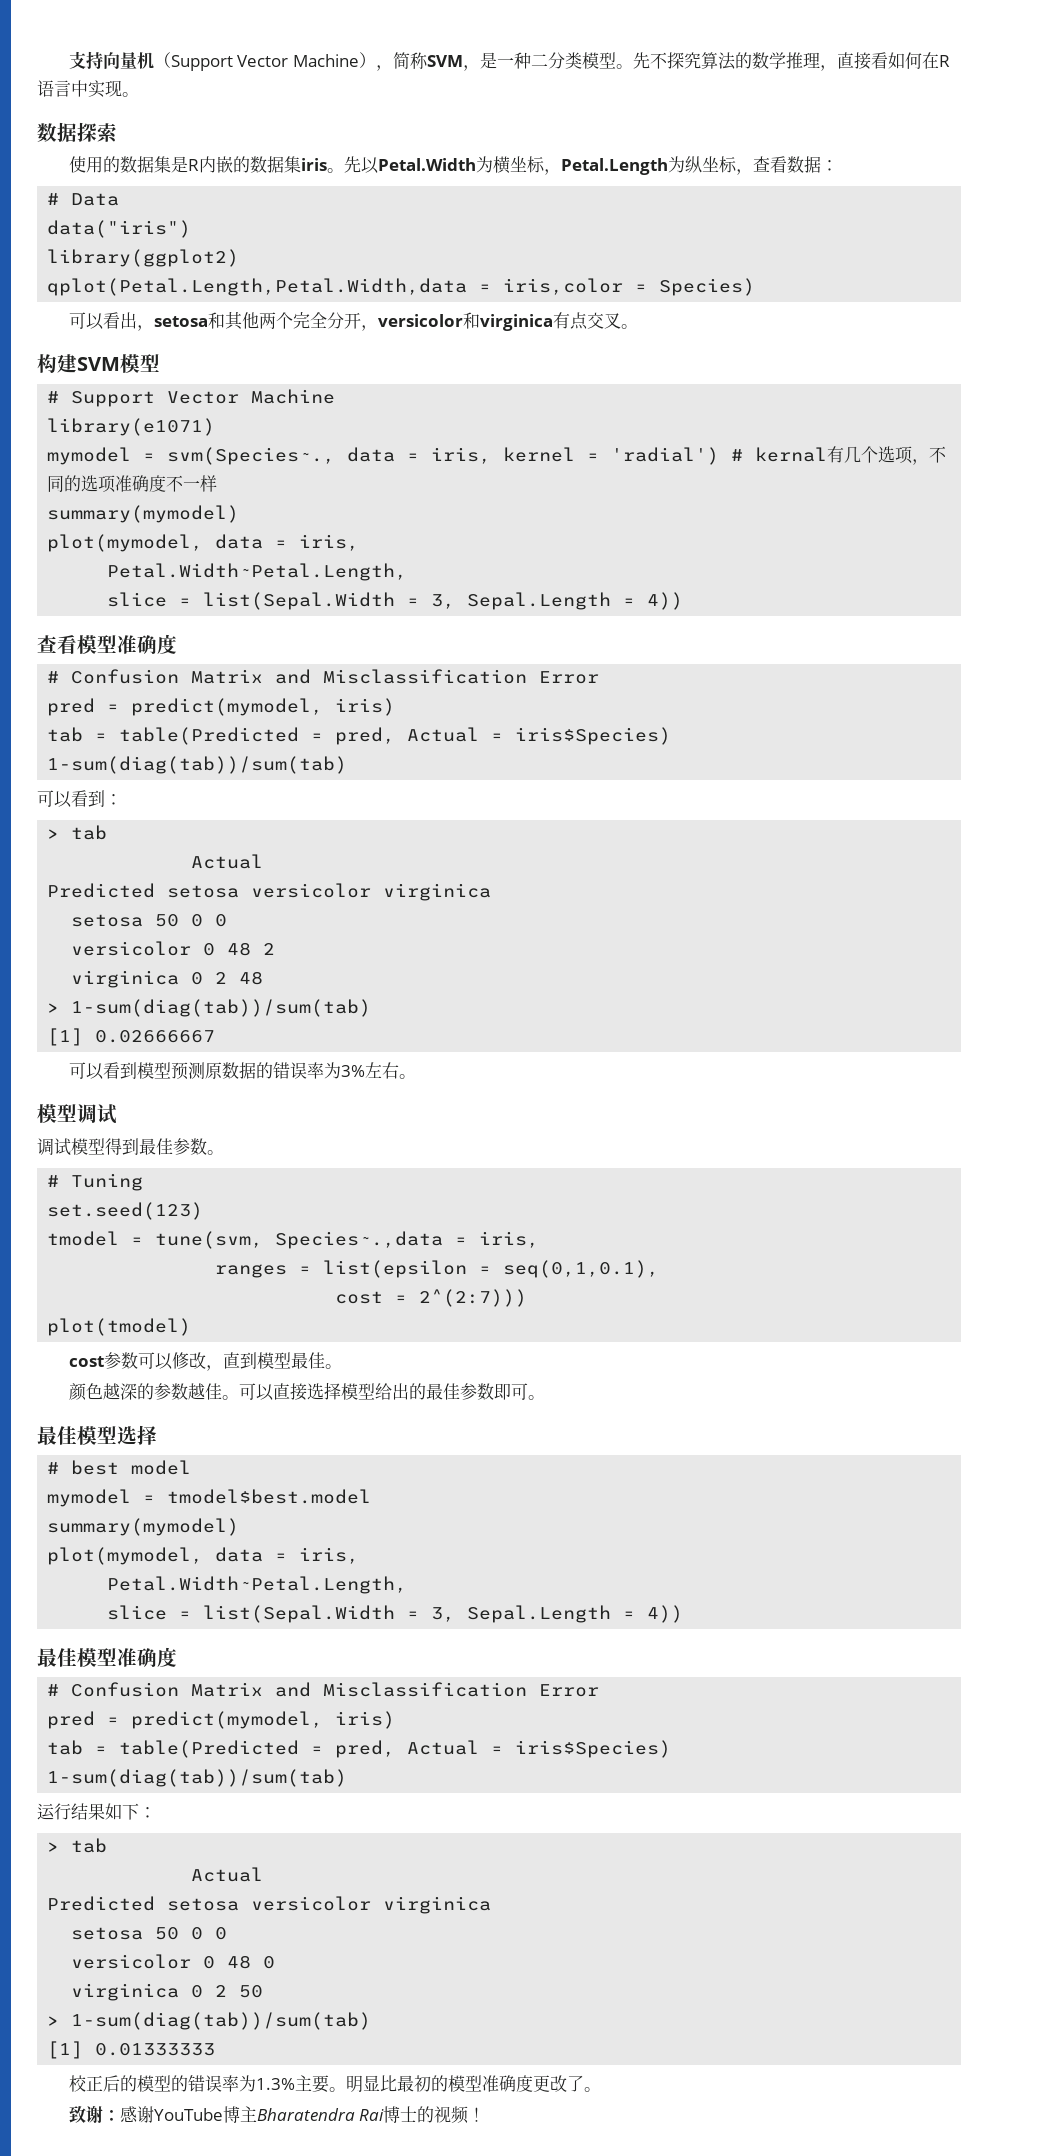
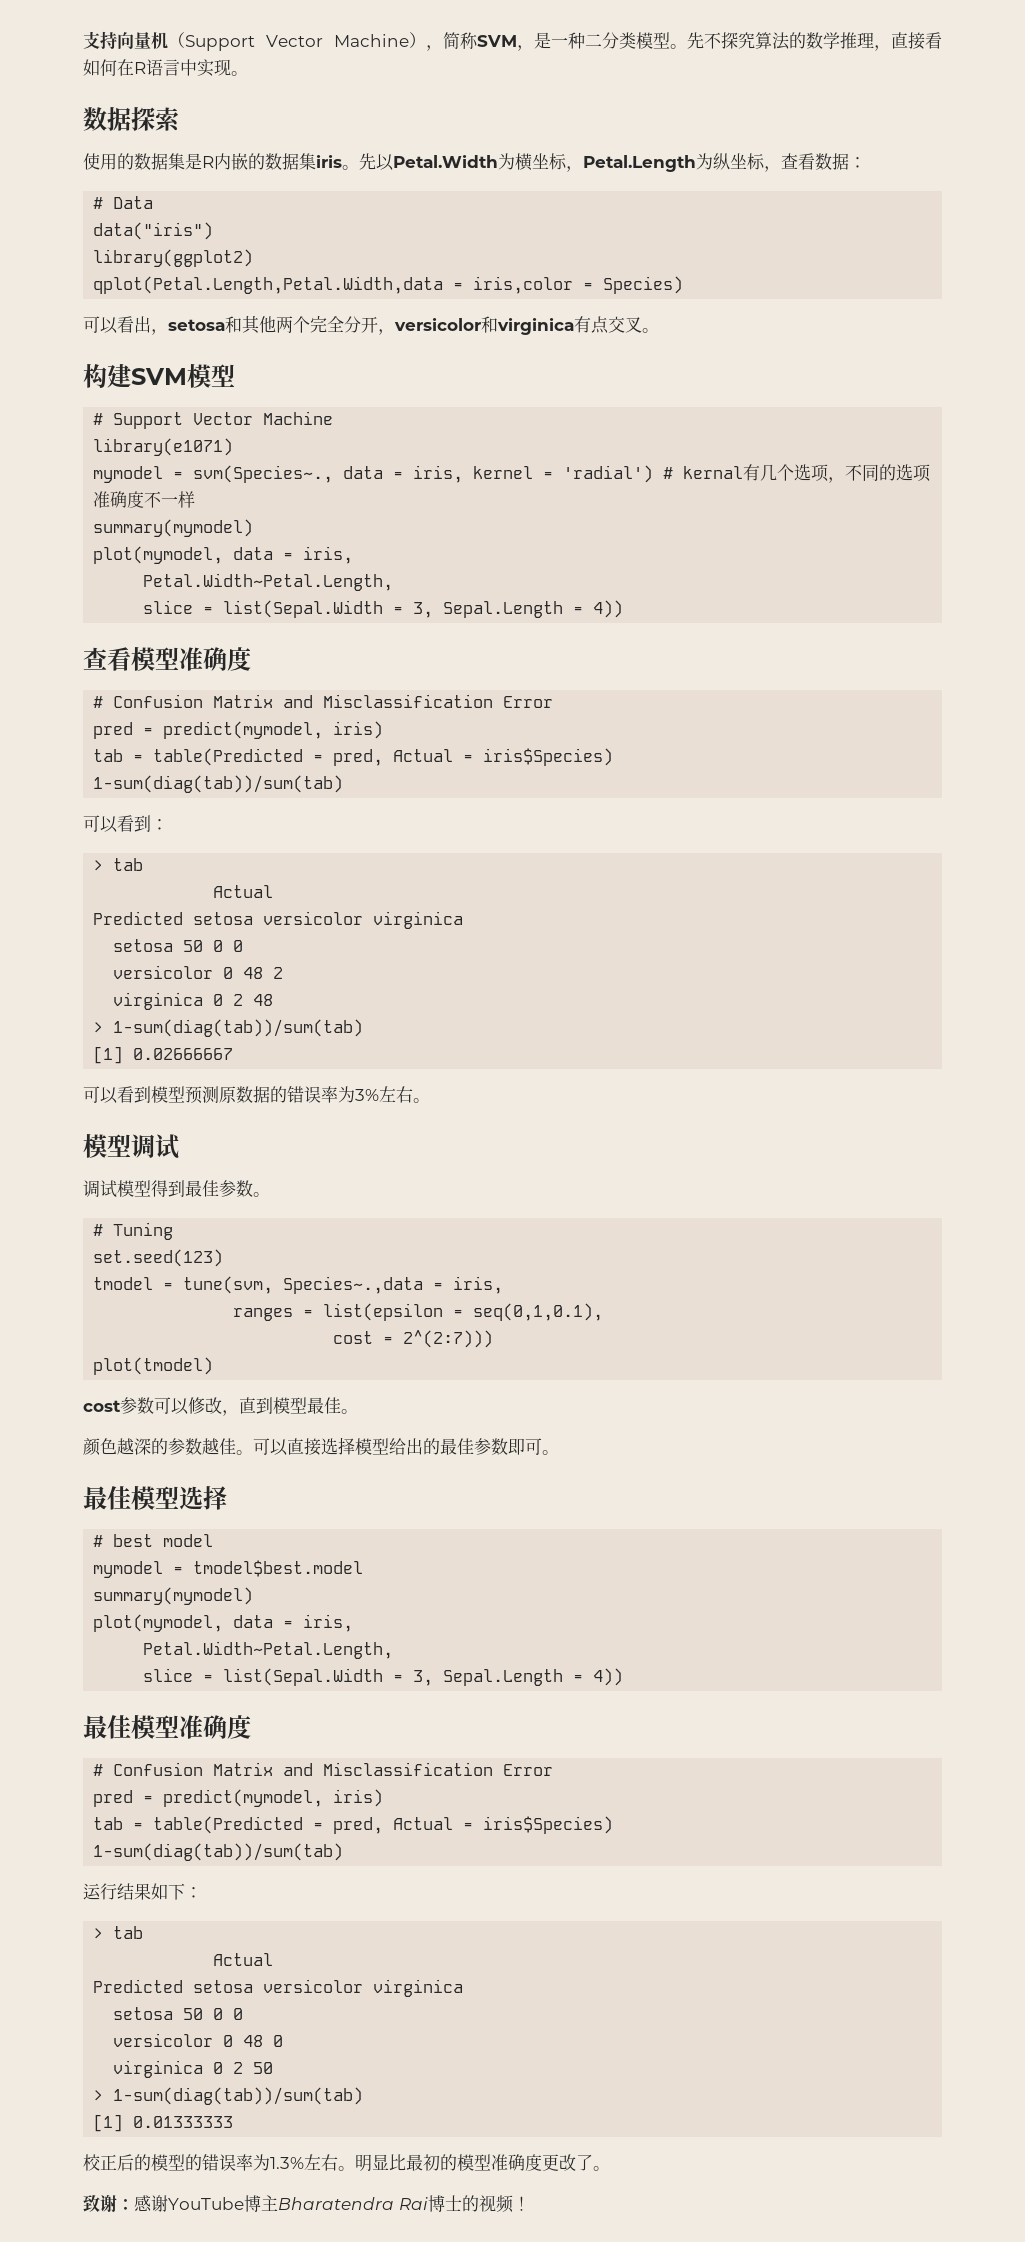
- 校正后的模型的错误率为1.3%主要。
+ 校正后的模型的错误率为1.3%左右。

